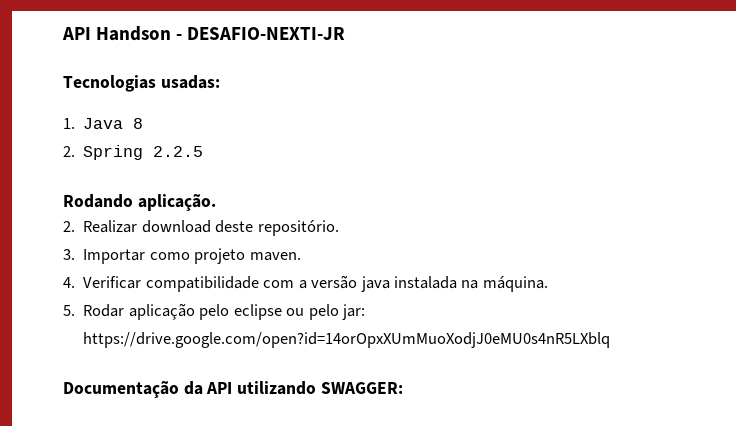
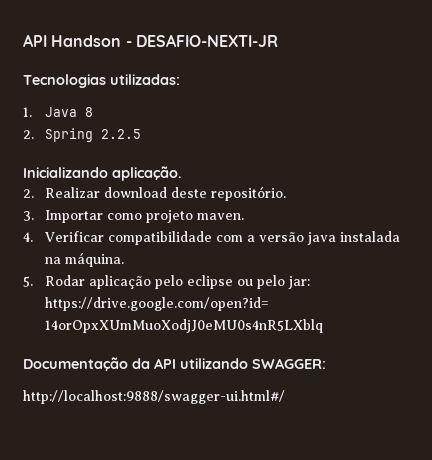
- Tecnologias usadas:
+ Tecnologias utilizadas:
- Rodando aplicação.
+ Inicializando aplicação.
+ http://localhost:9888/swagger-ui.html#/

